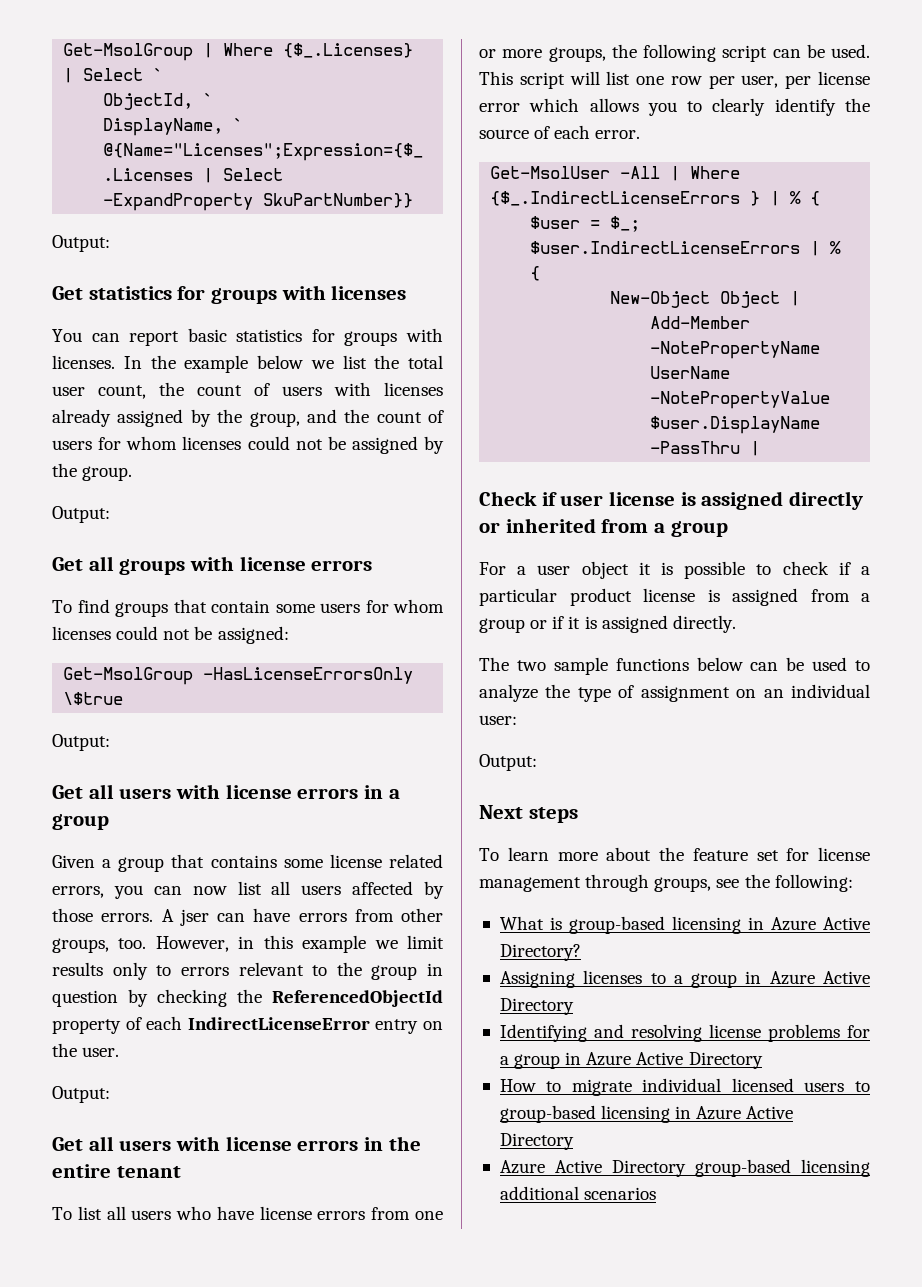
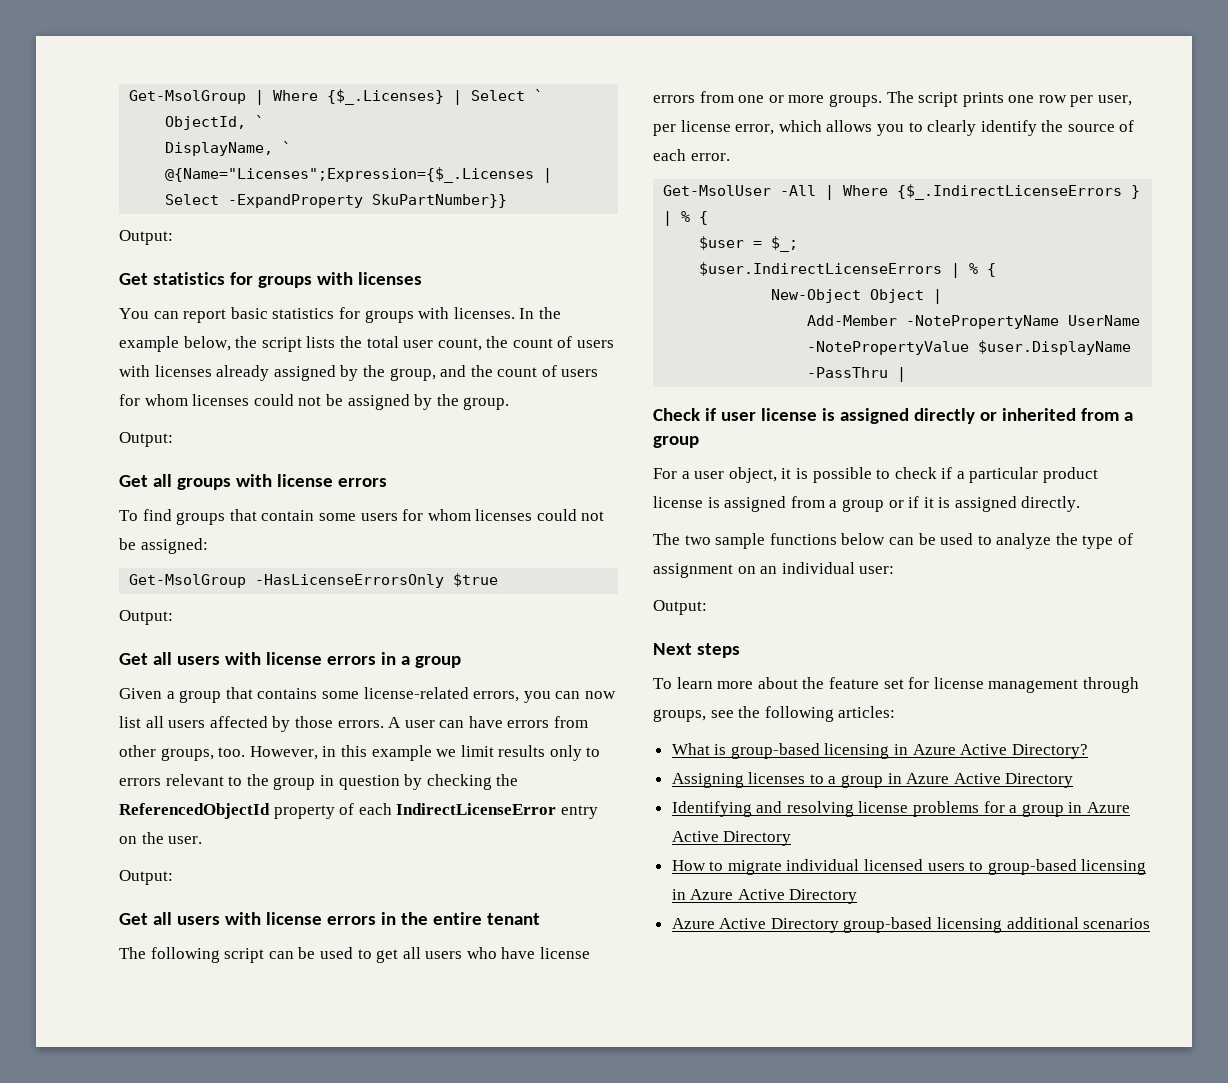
- In the example below we list the total user count, the count of users with licenses already assigned by the group, and the count of users for whom licenses could not be assigned by the group.
+ In the example below, the script lists the total user count, the count of users with licenses already assigned by the group, and the count of users for whom licenses could not be assigned by the group.
- Get-MsolGroup -HasLicenseErrorsOnly \$true
+ Get-MsolGroup -HasLicenseErrorsOnly $true
- Given a group that contains some license related errors, you can now list all users affected by those errors.
+ Given a group that contains some license-related errors, you can now list all users affected by those errors.
- A jser can have errors from other groups, too.
+ A user can have errors from other groups, too.
- To list all users who have license errors from one or more groups, the following script can be used. This script will list one row per user, per license error which allows you to clearly identify the source of each error.
+ The following script can be used to get all users who have license errors from one or more groups. The script prints one row per user, per license error, which allows you to clearly identify the source of each error.
- For a user object it is possible to check if a particular product license is assigned from a group or if it is assigned directly.
+ For a user object, it is possible to check if a particular product license is assigned from a group or if it is assigned directly.
- To learn more about the feature set for license management through groups, see the following:
+ To learn more about the feature set for license management through groups, see the following articles:

